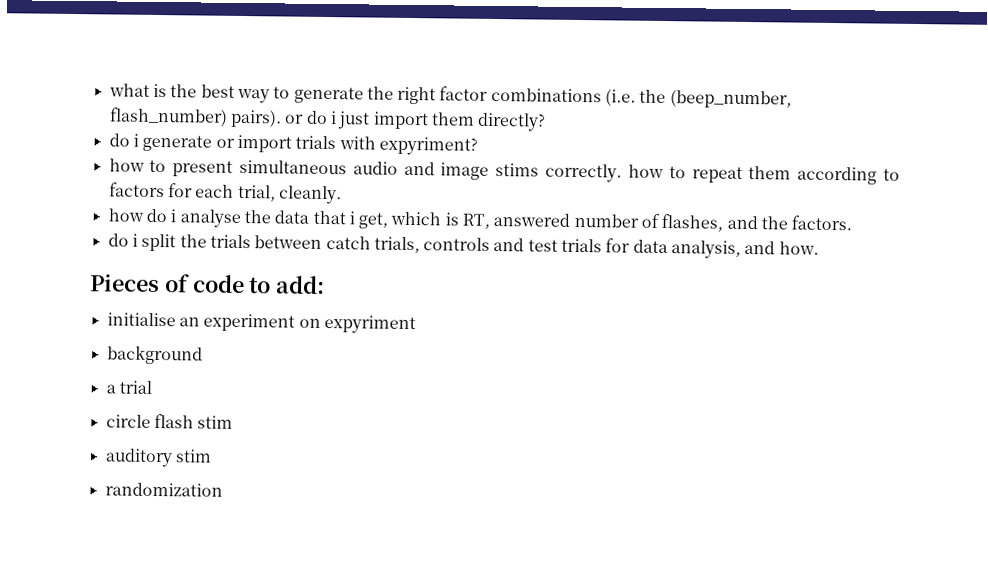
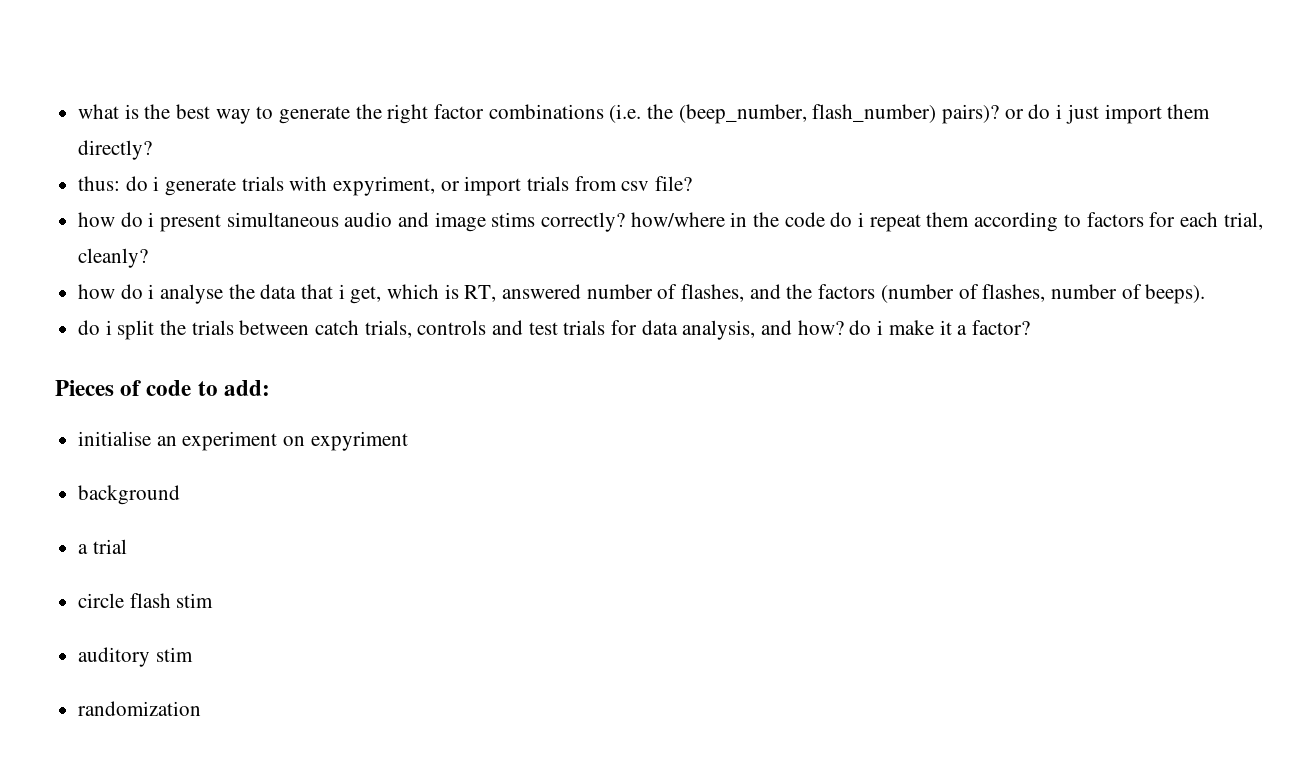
- what is the best way to generate the right factor combinations (i.e. the (beep_number, flash_number) pairs). or do i just import them directly?
+ what is the best way to generate the right factor combinations (i.e. the (beep_number, flash_number) pairs)? or do i just import them directly?
- do i generate or import trials with expyriment?
- how to present simultaneous audio and image stims correctly. how to repeat them according to factors for each trial, cleanly.
+ thus: do i generate trials with expyriment, or import trials from csv file?
+ how do i present simultaneous audio and image stims correctly? how/where in the code do i repeat them according to factors for each trial, cleanly?
- how do i analyse the data that i get, which is RT, answered number of flashes, and the factors.
+ how do i analyse the data that i get, which is RT, answered number of flashes, and the factors (number of flashes, number of beeps).
- do i split the trials between catch trials, controls and test trials for data analysis, and how.
+ do i split the trials between catch trials, controls and test trials for data analysis, and how? do i make it a factor?

